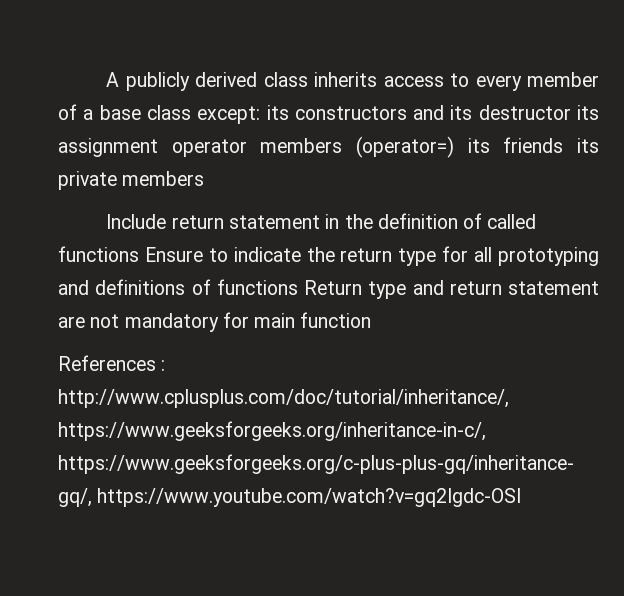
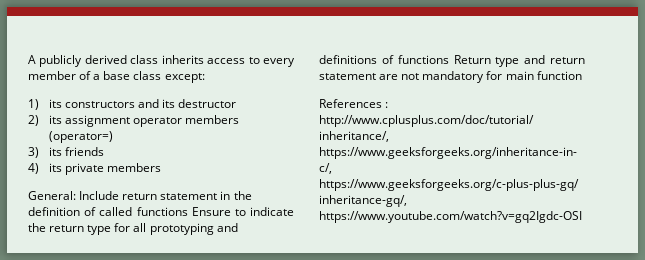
- A publicly derived class inherits access to every member of a base class except: its constructors and its destructor its assignment operator members (operator=) its friends its private members
+ A publicly derived class inherits access to every member of a base class except:
+ 1) its constructors and its destructor
+ 2) its assignment operator members (operator=)
+ 3) its friends
+ 4) its private members
- Include return statement in the definition of called functions Ensure to indicate the return type for all prototyping and definitions of functions Return type and return statement are not mandatory for main function
+ General: Include return statement in the definition of called functions Ensure to indicate the return type for all prototyping and definitions of functions Return type and return statement are not mandatory for main function

